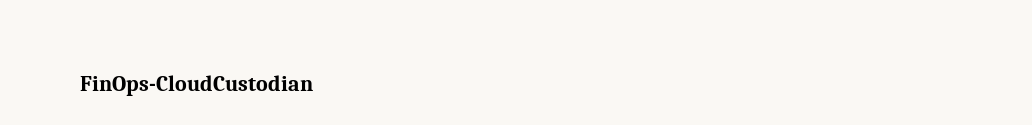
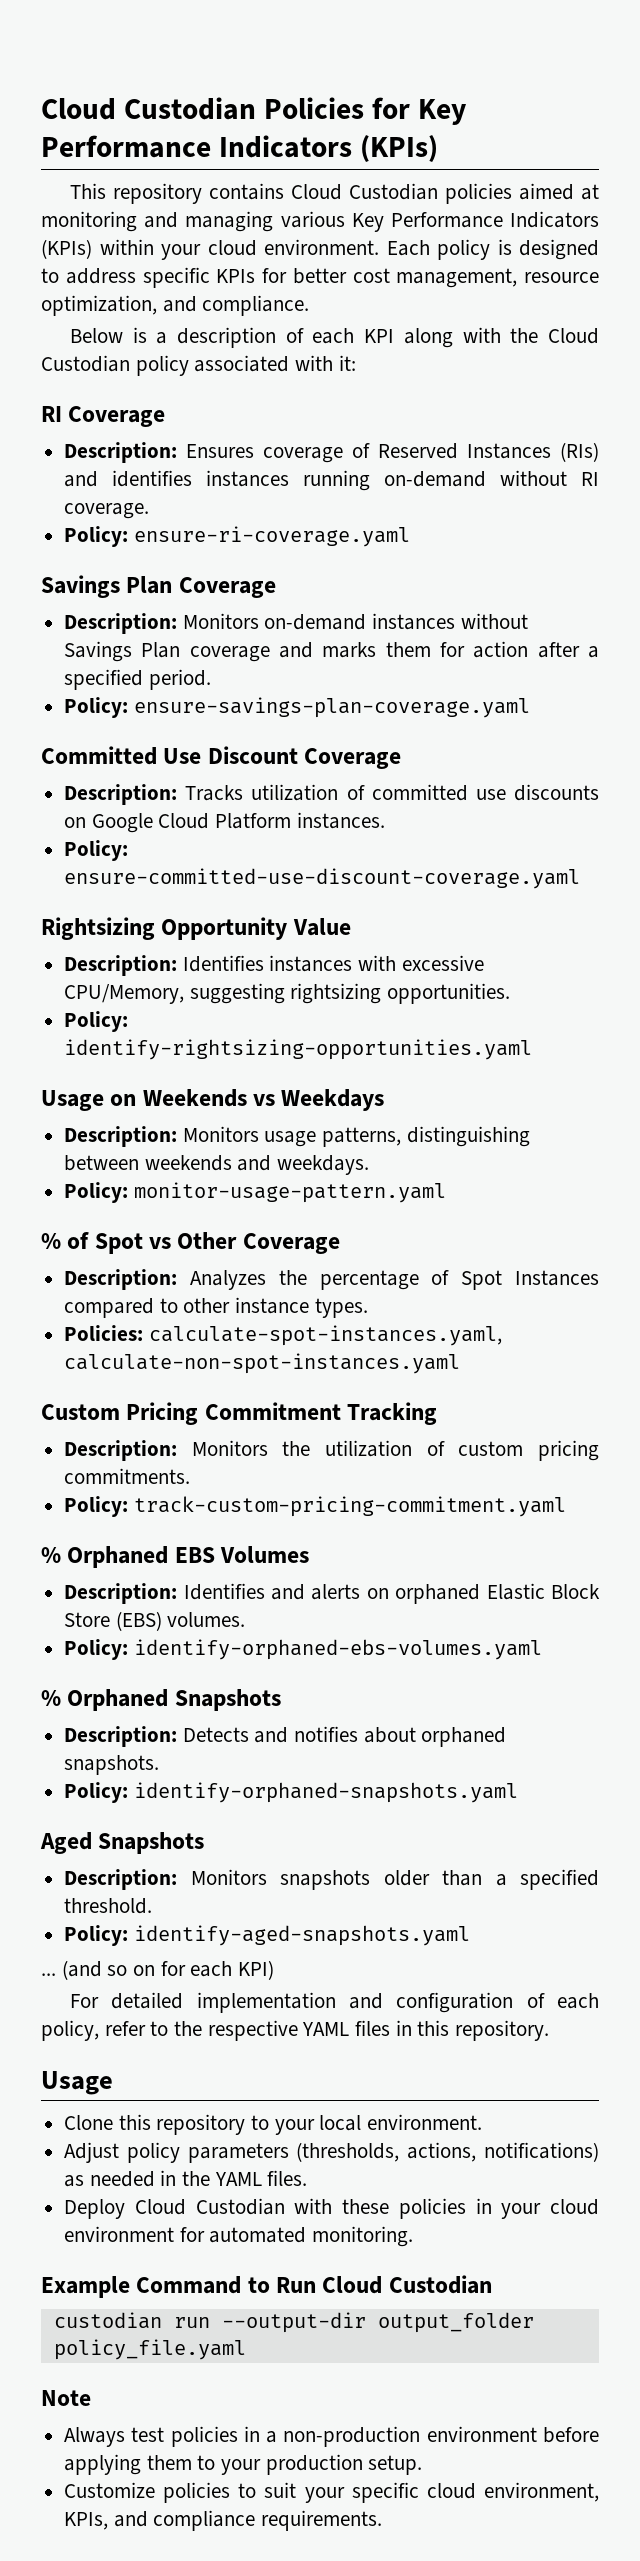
- FinOps-CloudCustodian
+ Cloud Custodian Policies for Key Performance Indicators (KPIs)
+ This repository contains Cloud Custodian policies aimed at monitoring and managing various Key Performance Indicators (KPIs) within your cloud environment. Each policy is designed to address specific KPIs for better cost management, resource optimization, and compliance.
+ Below is a description of each KPI along with the Cloud Custodian policy associated with it:
+ RI Coverage
+ Description: Ensures coverage of Reserved Instances (RIs) and identifies instances running on-demand without RI coverage.
+ Policy: ensure-ri-coverage.yaml
+ Savings Plan Coverage
+ Description: Monitors on-demand instances without Savings Plan coverage and marks them for action after a specified period.
+ Policy: ensure-savings-plan-coverage.yaml
+ Committed Use Discount Coverage
+ Description: Tracks utilization of committed use discounts on Google Cloud Platform instances.
+ Policy: ensure-committed-use-discount-coverage.yaml
+ Rightsizing Opportunity Value
+ Description: Identifies instances with excessive CPU/Memory, suggesting rightsizing opportunities.
+ Policy: identify-rightsizing-opportunities.yaml
+ Usage on Weekends vs Weekdays
+ Description: Monitors usage patterns, distinguishing between weekends and weekdays.
+ Policy: monitor-usage-pattern.yaml
+ % of Spot vs Other Coverage
+ Description: Analyzes the percentage of Spot Instances compared to other instance types.
+ Policies: calculate-spot-instances.yaml, calculate-non-spot-instances.yaml
+ Custom Pricing Commitment Tracking
+ Description: Monitors the utilization of custom pricing commitments.
+ Policy: track-custom-pricing-commitment.yaml
+ % Orphaned EBS Volumes
+ Description: Identifies and alerts on orphaned Elastic Block Store (EBS) volumes.
+ Policy: identify-orphaned-ebs-volumes.yaml
+ % Orphaned Snapshots
+ Description: Detects and notifies about orphaned snapshots.
+ Policy: identify-orphaned-snapshots.yaml
+ Aged Snapshots
+ Description: Monitors snapshots older than a specified threshold.
+ Policy: identify-aged-snapshots.yaml
+ ... (and so on for each KPI)
+ For detailed implementation and configuration of each policy, refer to the respective YAML files in this repository.
+ Usage
+ Clone this repository to your local environment.
+ Adjust policy parameters (thresholds, actions, notifications) as needed in the YAML files.
+ Deploy Cloud Custodian with these policies in your cloud environment for automated monitoring.
+ Example Command to Run Cloud Custodian
+ custodian run --output-dir output_folder policy_file.yaml
+ Note
+ Always test policies in a non-production environment before applying them to your production setup.
+ Customize policies to suit your specific cloud environment, KPIs, and compliance requirements.

